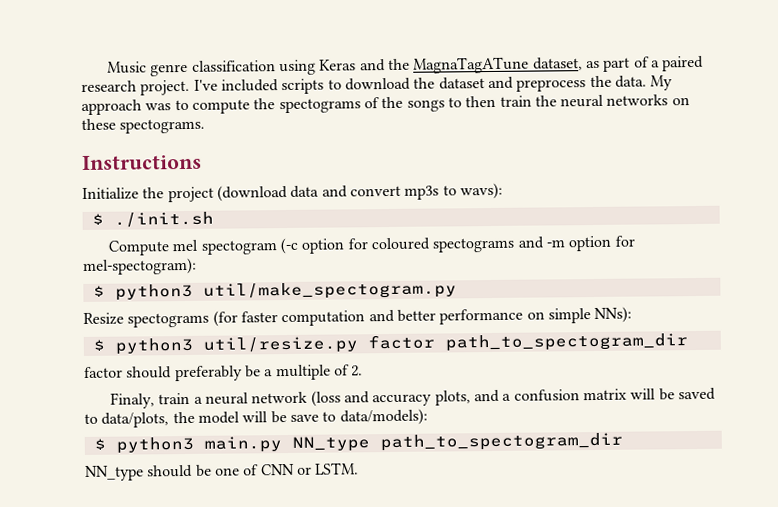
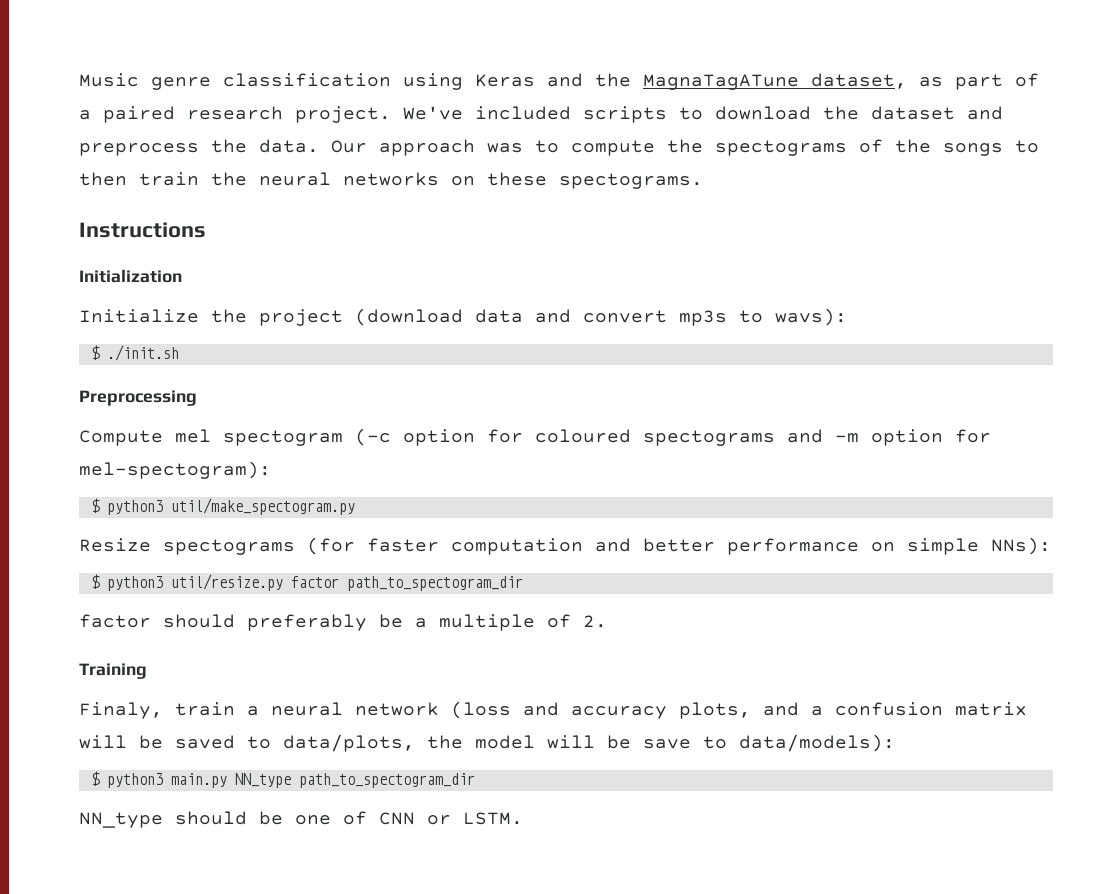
- I've included scripts to download the dataset and preprocess the data.
+ We've included scripts to download the dataset and preprocess the data.
- My approach was to compute the spectograms of the songs to then train the neural networks on these spectograms.
+ Our approach was to compute the spectograms of the songs to then train the neural networks on these spectograms.
+ Initialization
+ Preprocessing
+ Training

